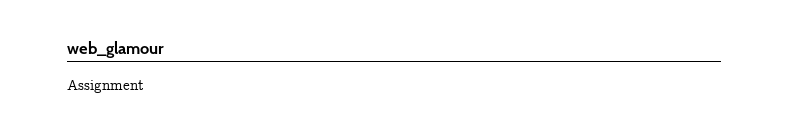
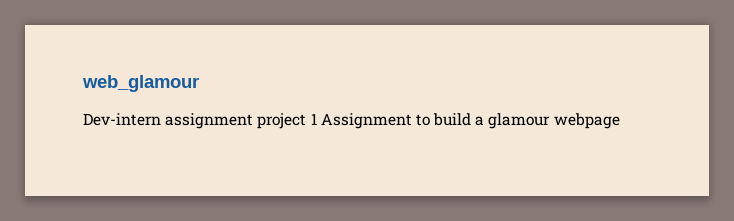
- Assignment
+ Dev-intern assignment project 1 Assignment to build a glamour webpage

